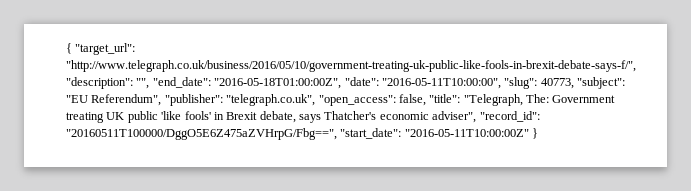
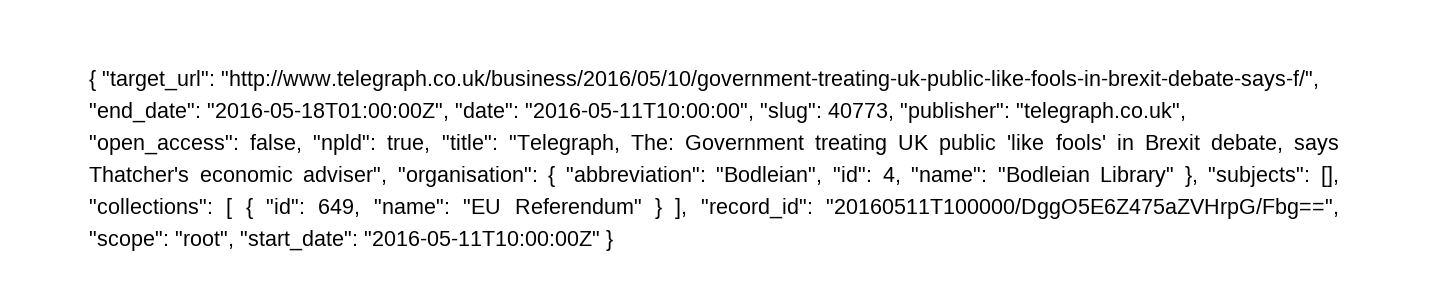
- { "target_url": "http://www.telegraph.co.uk/business/2016/05/10/government-treating-uk-public-like-fools-in-brexit-debate-says-f/", "description": "", "end_date": "2016-05-18T01:00:00Z", "date": "2016-05-11T10:00:00", "slug": 40773, "subject": "EU Referendum", "publisher": "telegraph.co.uk", "open_access": false, "title": "Telegraph, The: Government treating UK public 'like fools' in Brexit debate, says Thatcher's economic adviser", "record_id": "20160511T100000/DggO5E6Z475aZVHrpG/Fbg==", "start_date": "2016-05-11T10:00:00Z" }
+ { "target_url": "http://www.telegraph.co.uk/business/2016/05/10/government-treating-uk-public-like-fools-in-brexit-debate-says-f/", "end_date": "2016-05-18T01:00:00Z", "date": "2016-05-11T10:00:00", "slug": 40773, "publisher": "telegraph.co.uk", "open_access": false, "npld": true, "title": "Telegraph, The: Government treating UK public 'like fools' in Brexit debate, says Thatcher's economic adviser", "organisation": { "abbreviation": "Bodleian", "id": 4, "name": "Bodleian Library" }, "subjects": [], "collections": [ { "id": 649, "name": "EU Referendum" } ], "record_id": "20160511T100000/DggO5E6Z475aZVHrpG/Fbg==", "scope": "root", "start_date": "2016-05-11T10:00:00Z" }

